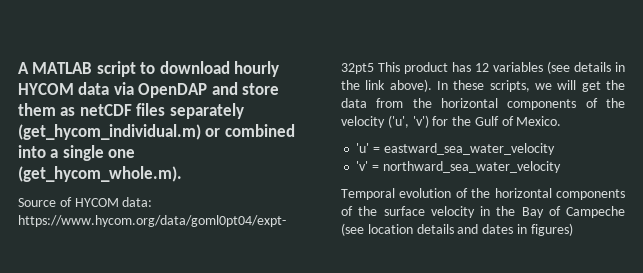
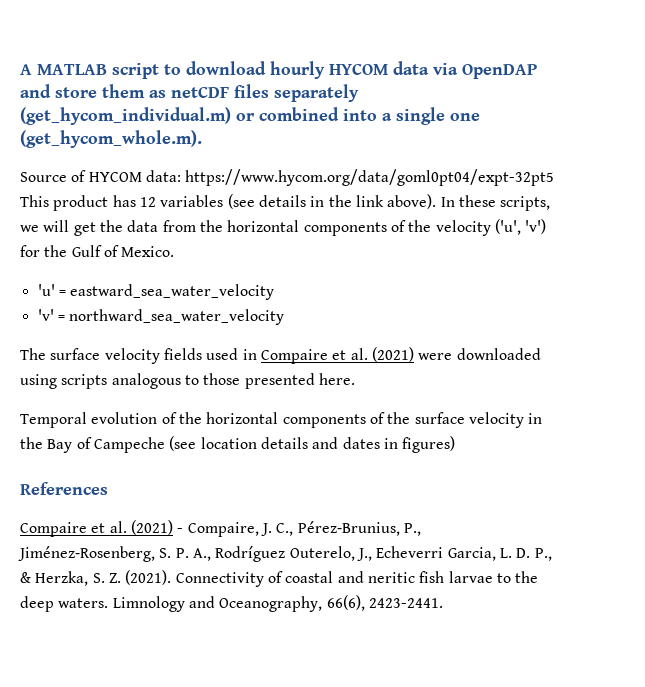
+ The surface velocity fields used in Compaire et al. (2021) were downloaded using scripts analogous to those presented here.
+ References
+ Compaire et al. (2021) - Compaire, J. C., Pérez‐Brunius, P., Jiménez‐Rosenberg, S. P. A., Rodríguez Outerelo, J., Echeverri Garcia, L. D. P., & Herzka, S. Z. (2021). Connectivity of coastal and neritic fish larvae to the deep waters. Limnology and Oceanography, 66(6), 2423-2441.

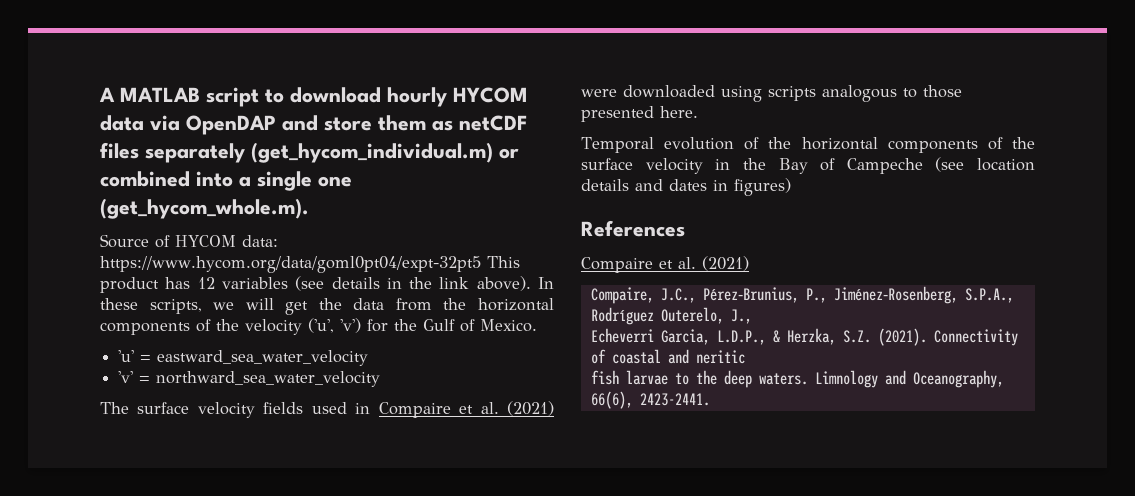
  References
- Compaire et al. (2021) - Compaire, J. C., Pérez‐Brunius, P., Jiménez‐Rosenberg, S. P. A., Rodríguez Outerelo, J., Echeverri Garcia, L. D. P., & Herzka, S. Z. (2021).
+ Compaire et al. (2021)
+ Compaire, J.C., Pérez‐Brunius, P., Jiménez‐Rosenberg, S.P.A., Rodríguez Outerelo, J.,
+ Echeverri Garcia, L.D.P., & Herzka, S.Z. (2021).
- Connectivity of coastal and neritic fish larvae to the deep waters.
+ Connectivity of coastal and neritic
+ fish larvae to the deep waters.

